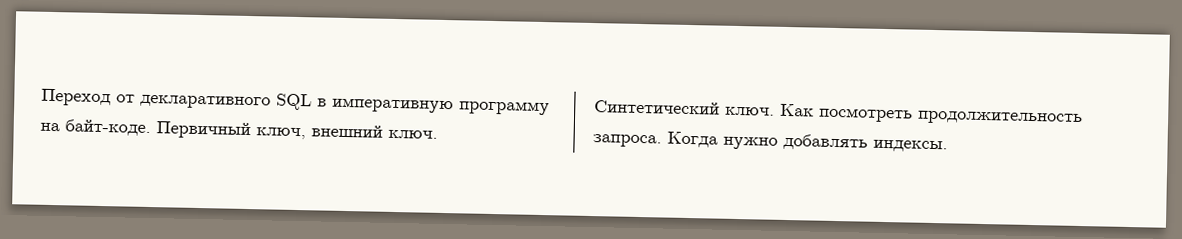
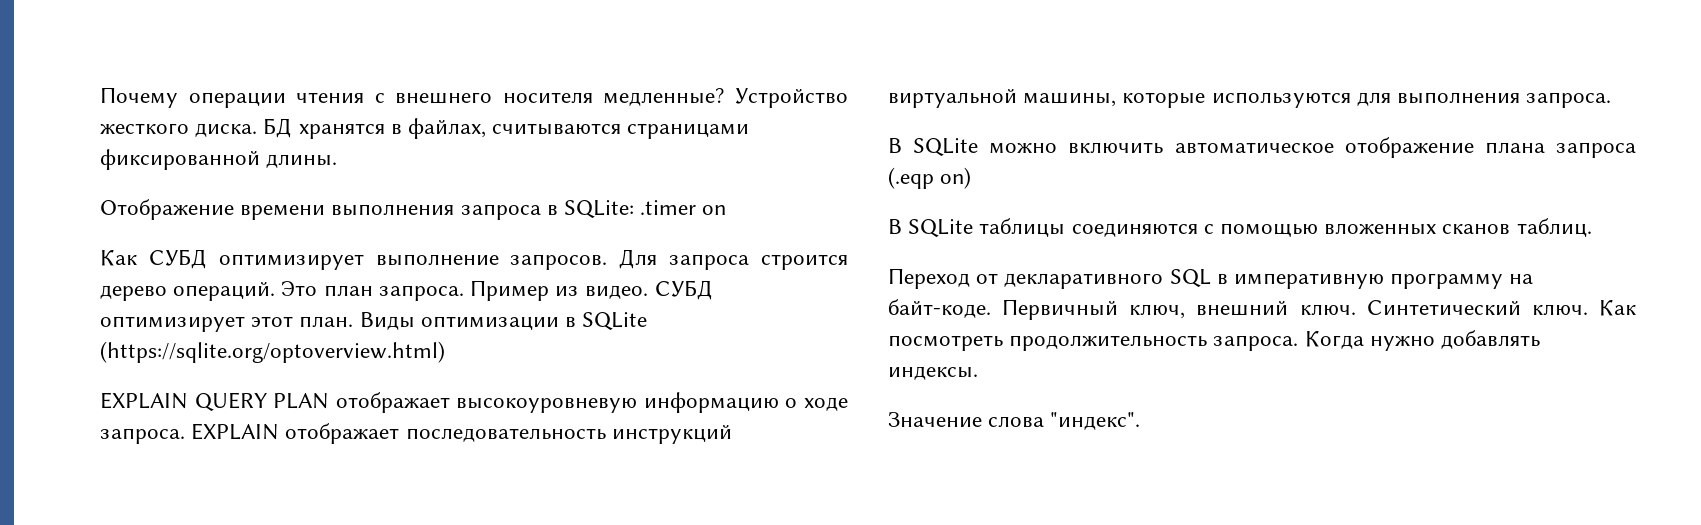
+ Почему операции чтения с внешнего носителя медленные? Устройство жесткого диска. БД хранятся в файлах, считываются страницами фиксированной длины.
+ Отображение времени выполнения запроса в SQLite: .timer on
+ Как СУБД оптимизирует выполнение запросов. Для запроса строится дерево операций. Это план запроса. Пример из видео. СУБД оптимизирует этот план. Виды оптимизации в SQLite (https://sqlite.org/optoverview.html)
+ EXPLAIN QUERY PLAN отображает высокоуровневую информацию о ходе запроса. EXPLAIN отображает последовательность инструкций виртуальной машины, которые используются для выполнения запроса.
+ В SQLite можно включить автоматическое отображение плана запроса (.eqp on)
+ В SQLite таблицы соединяются с помощью вложенных сканов таблиц.
+ Значение слова "индекс".

